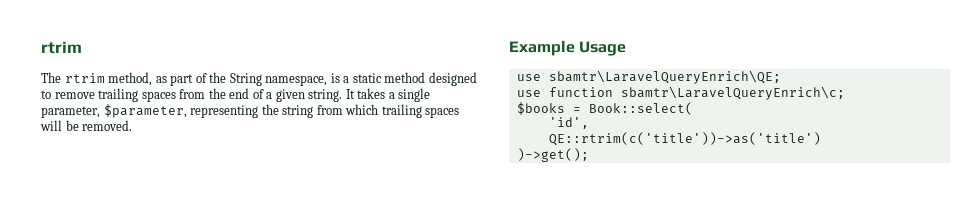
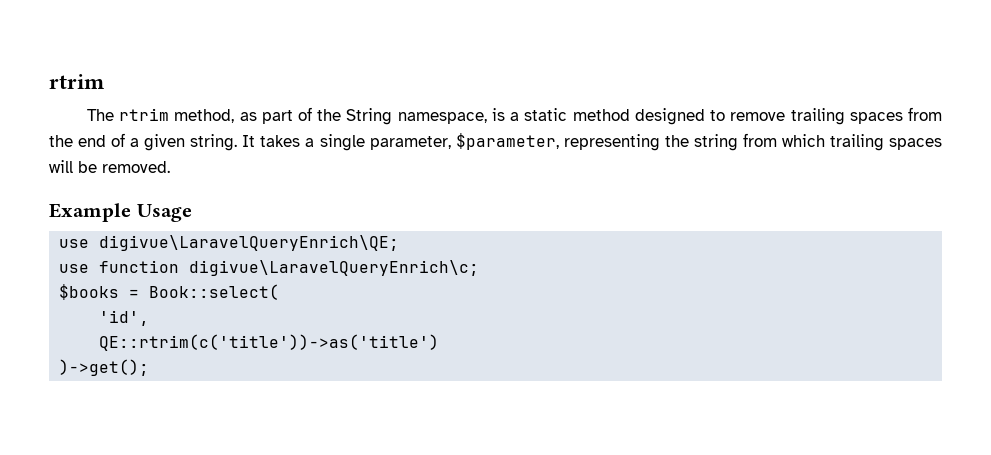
- use sbamtr\LaravelQueryEnrich\QE;
+ use digivue\LaravelQueryEnrich\QE;
- use function sbamtr\LaravelQueryEnrich\c;
+ use function digivue\LaravelQueryEnrich\c;

